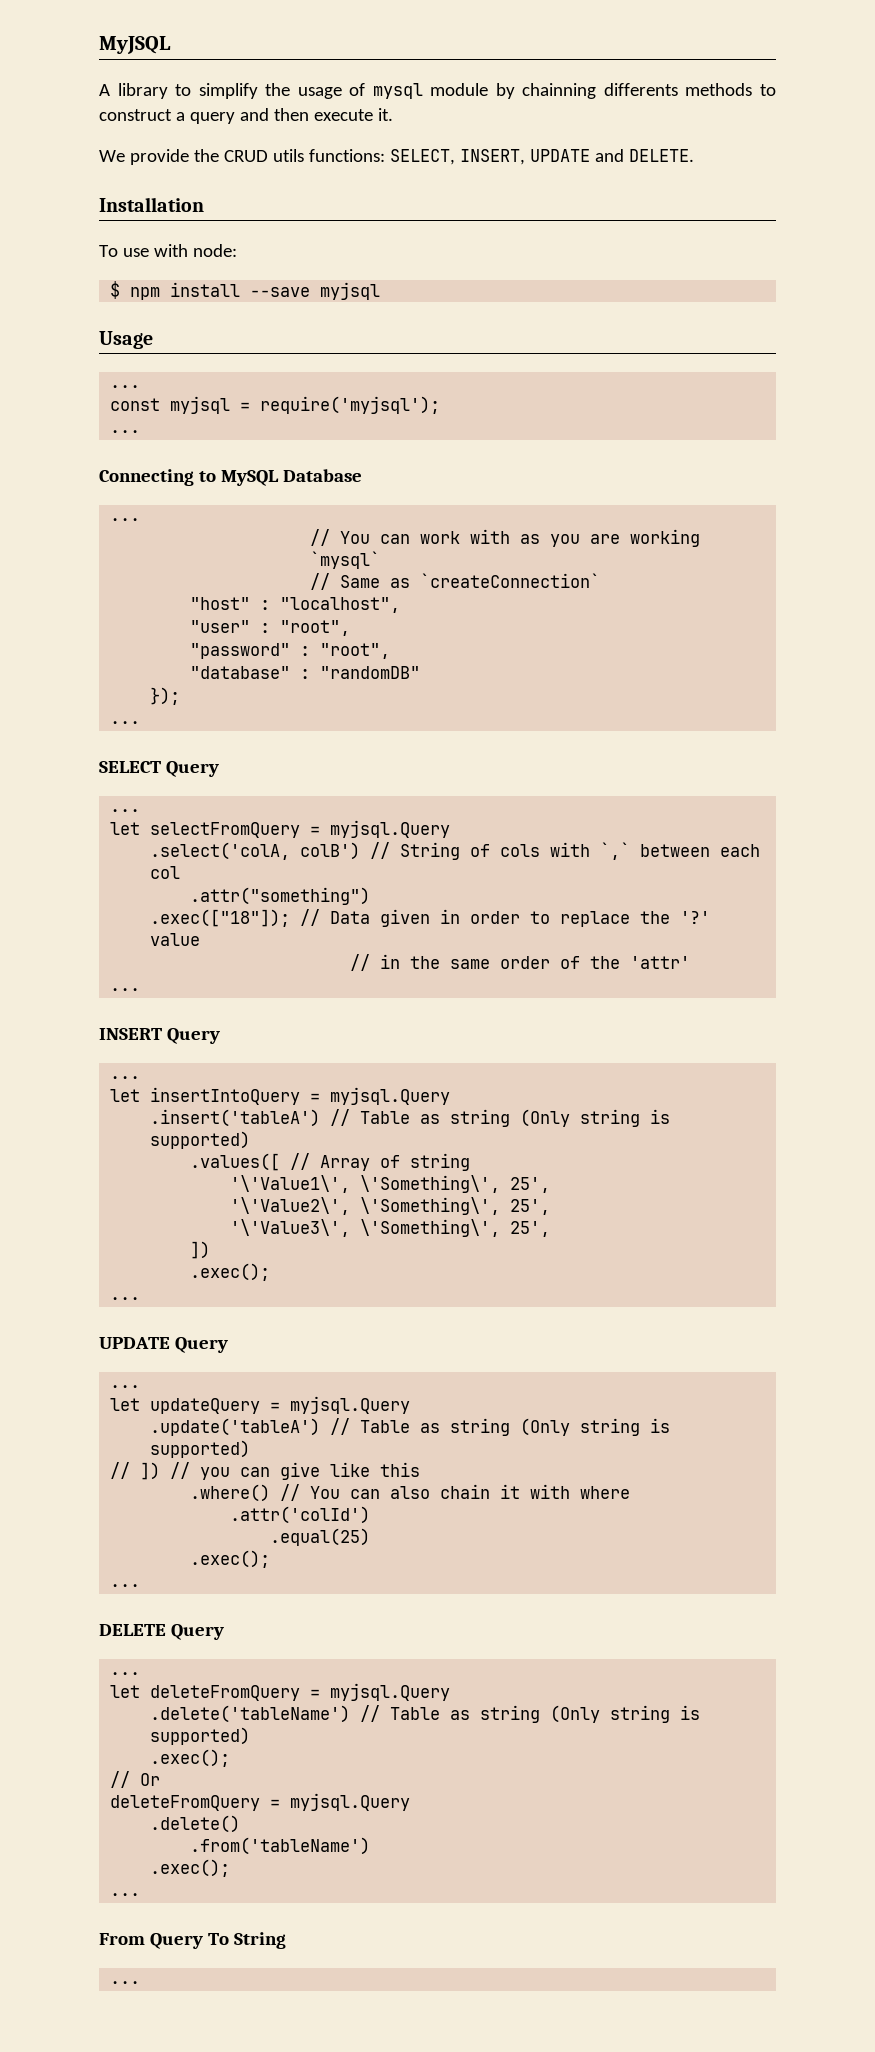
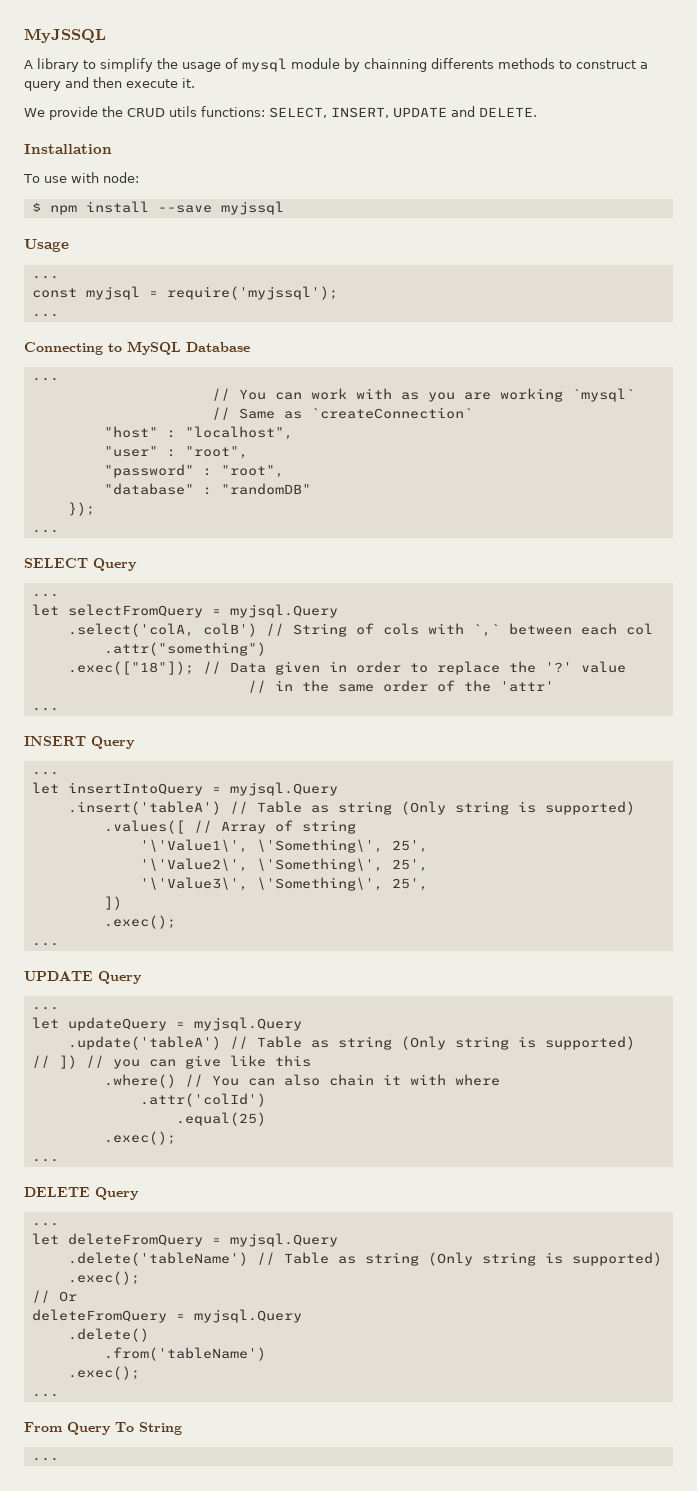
- MyJSQL
+ MyJSSQL
- $ npm install --save myjsql
+ $ npm install --save myjssql
- const myjsql = require('myjsql');
+ const myjsql = require('myjssql');

